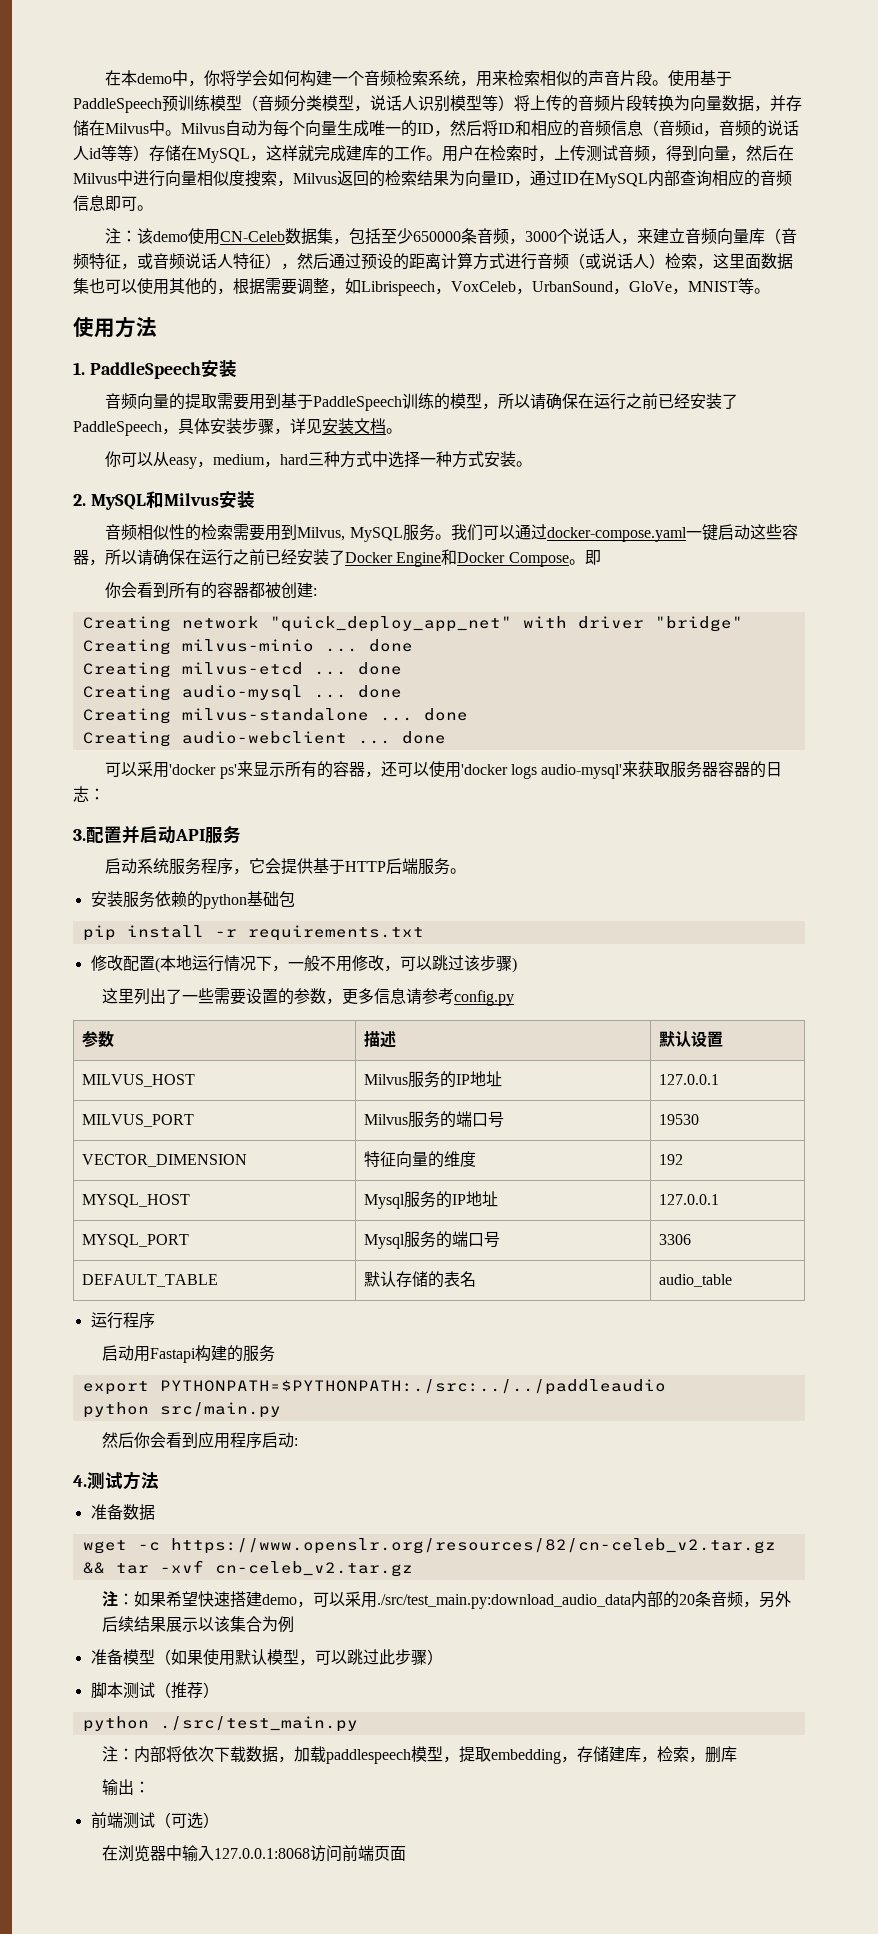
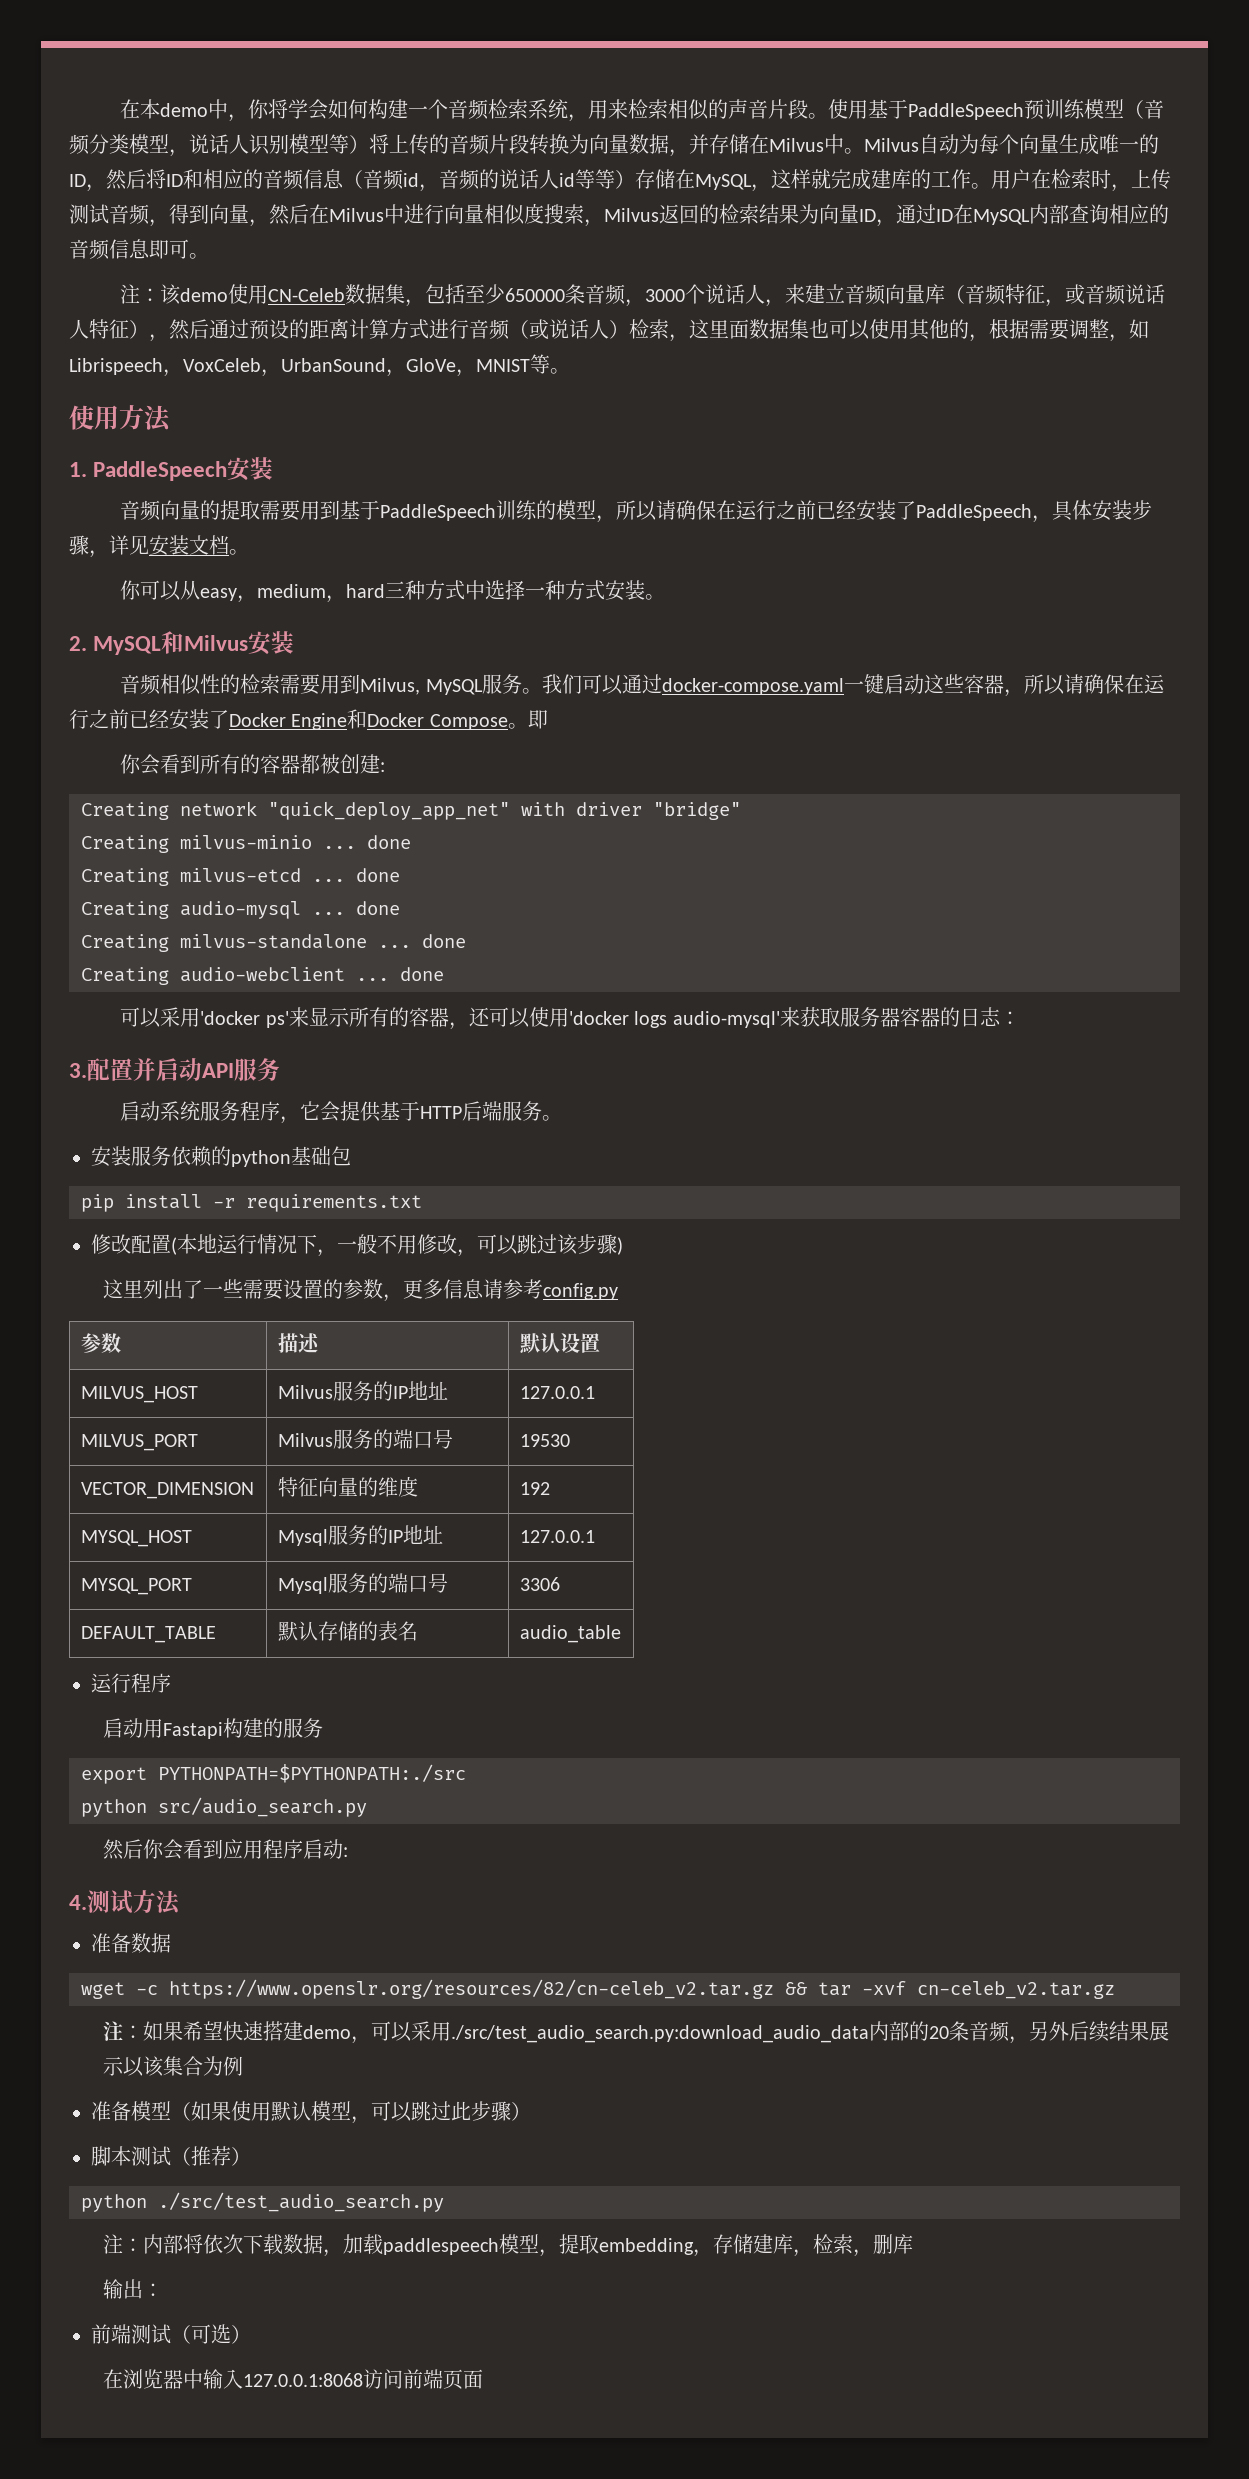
- export PYTHONPATH=$PYTHONPATH:./src:../../paddleaudio
- python src/main.py
+ export PYTHONPATH=$PYTHONPATH:./src
+ python src/audio_search.py
- 注：如果希望快速搭建demo，可以采用./src/test_main.py:download_audio_data内部的20条音频，另外后续结果展示以该集合为例
+ 注：如果希望快速搭建demo，可以采用./src/test_audio_search.py:download_audio_data内部的20条音频，另外后续结果展示以该集合为例
- python ./src/test_main.py
+ python ./src/test_audio_search.py

